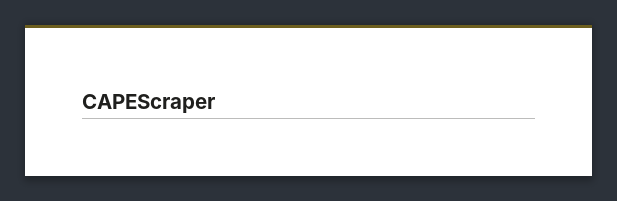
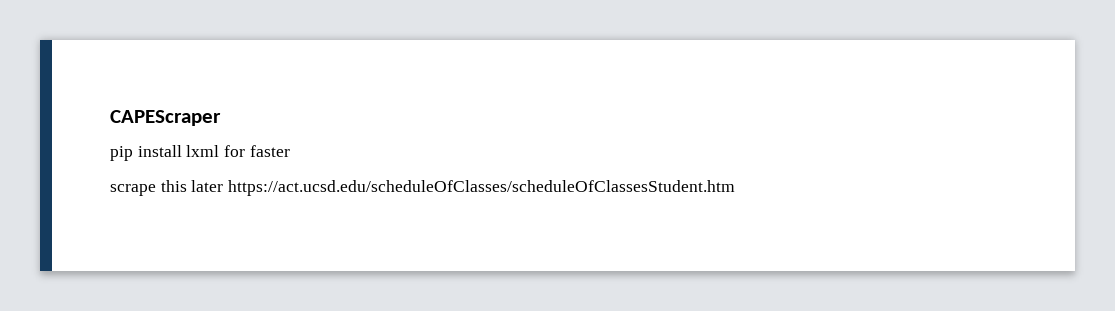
+ pip install lxml for faster
+ scrape this later https://act.ucsd.edu/scheduleOfClasses/scheduleOfClassesStudent.htm

